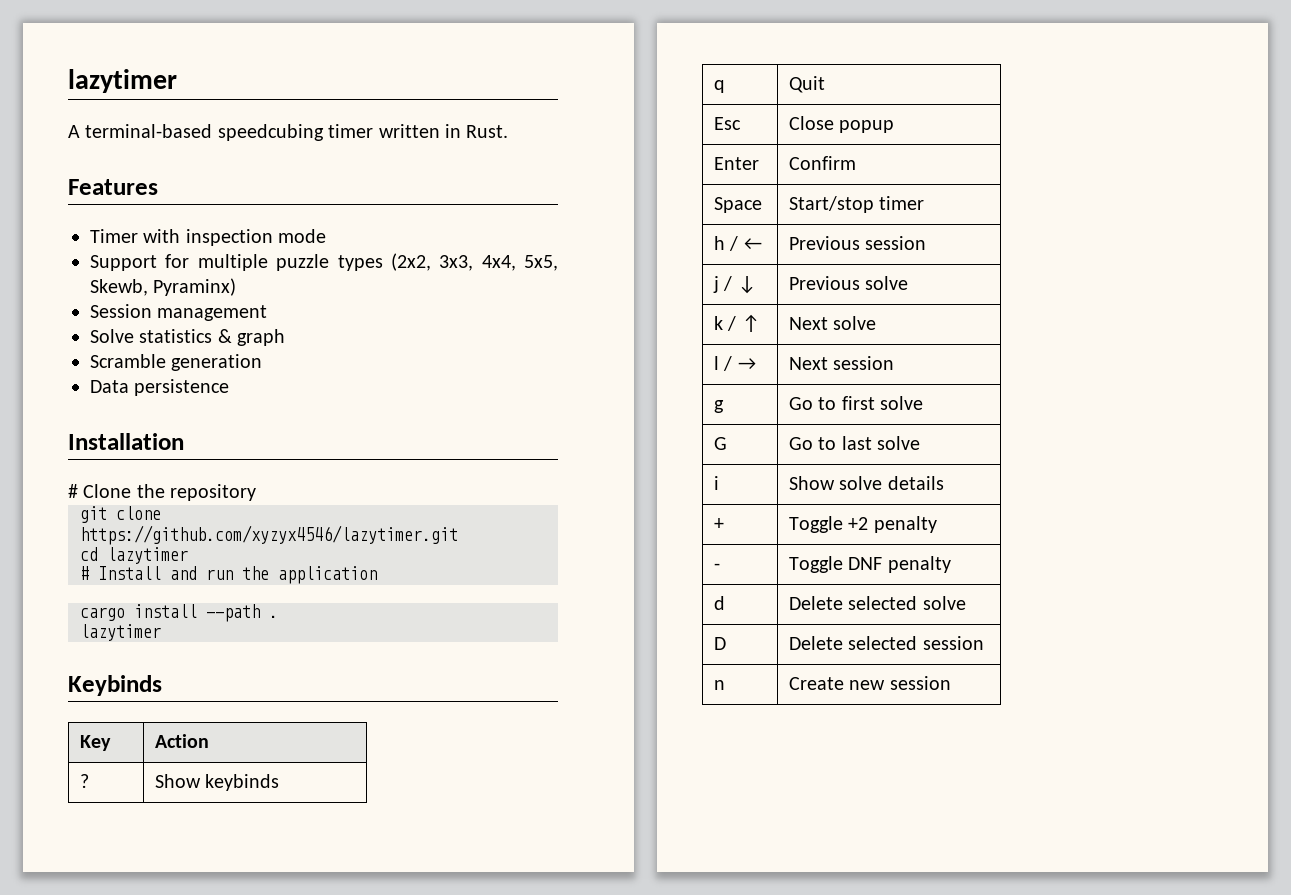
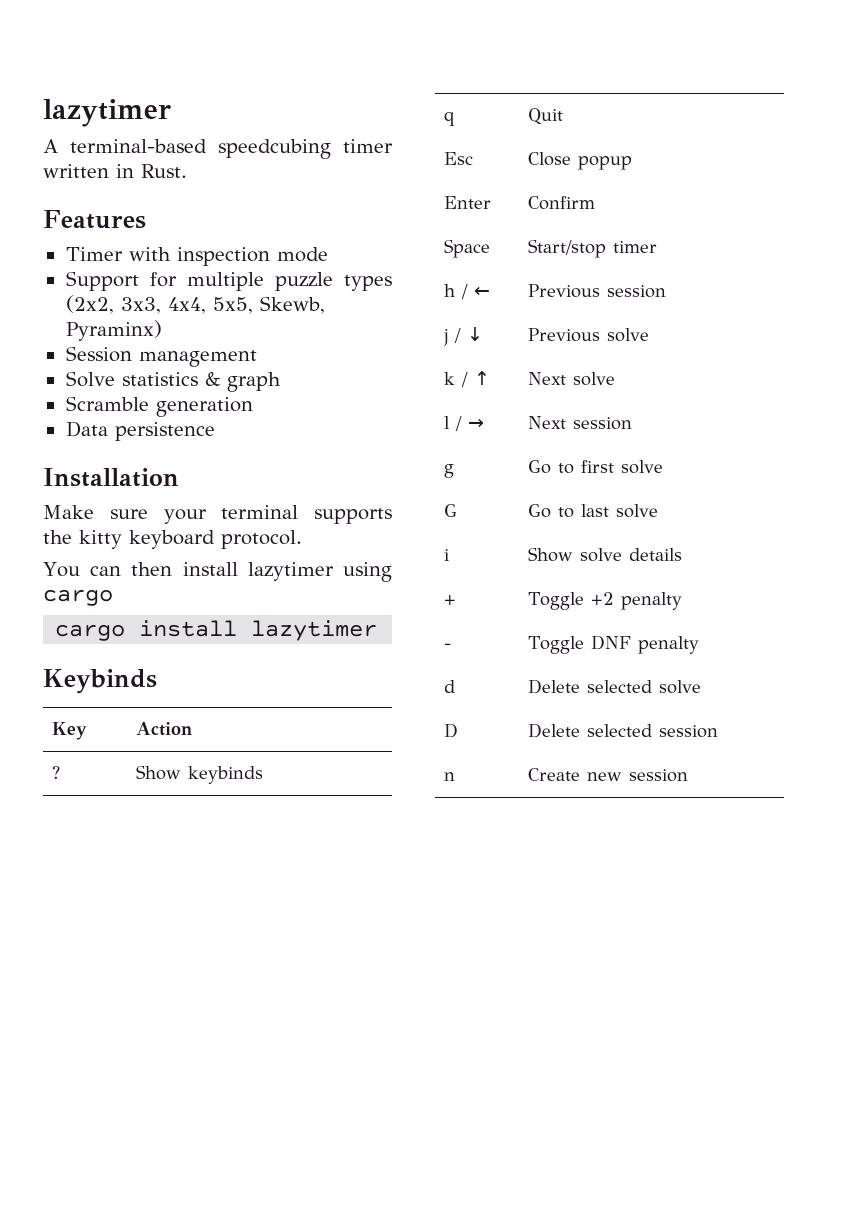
- # Clone the repository
- git clone https://github.com/xyzyx4546/lazytimer.git
- cd lazytimer
- # Install and run the application
+ Make sure your terminal supports the kitty keyboard protocol.
+ You can then install lazytimer using cargo
- cargo install --path .
- lazytimer
+ cargo install lazytimer

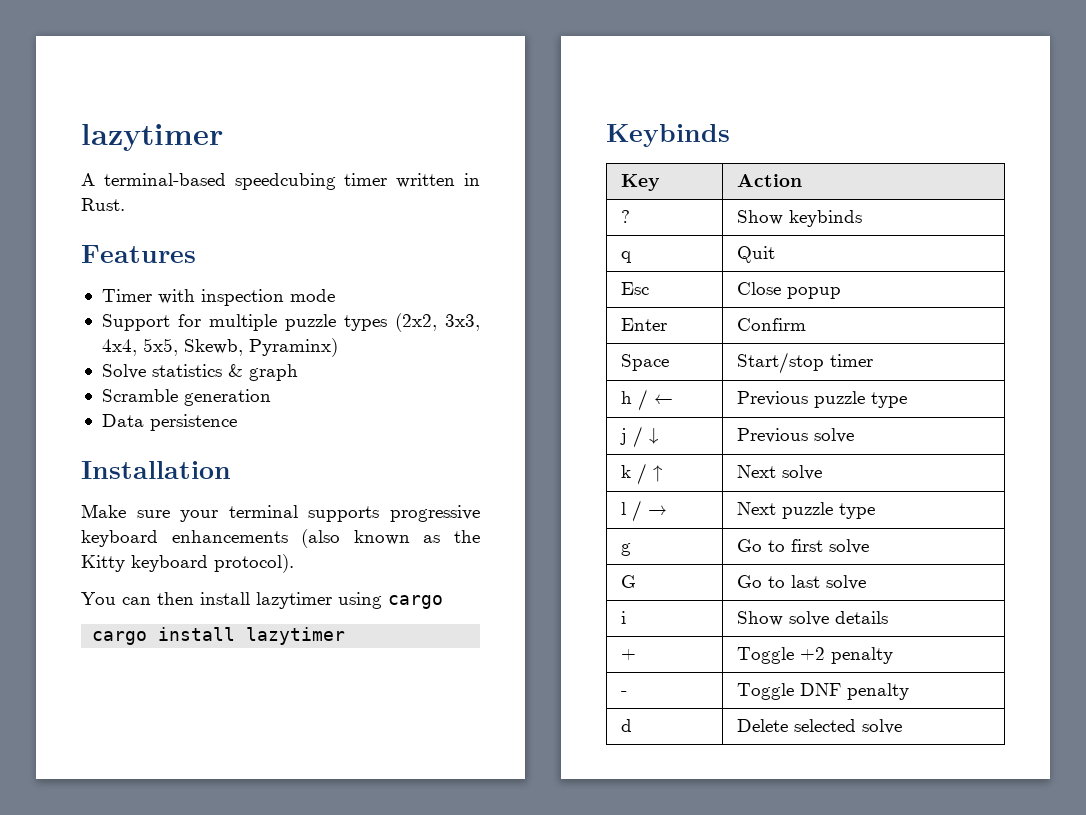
- Session management
- Make sure your terminal supports the kitty keyboard protocol.
+ Make sure your terminal supports progressive keyboard enhancements (also known as the Kitty keyboard protocol).
- h / ← | Previous session
+ h / ← | Previous puzzle type
- l / → | Next session
+ l / → | Next puzzle type
- D | Delete selected session
- n | Create new session

